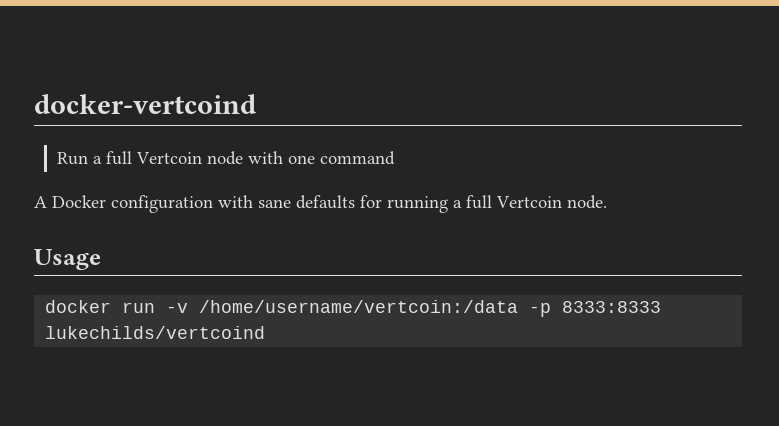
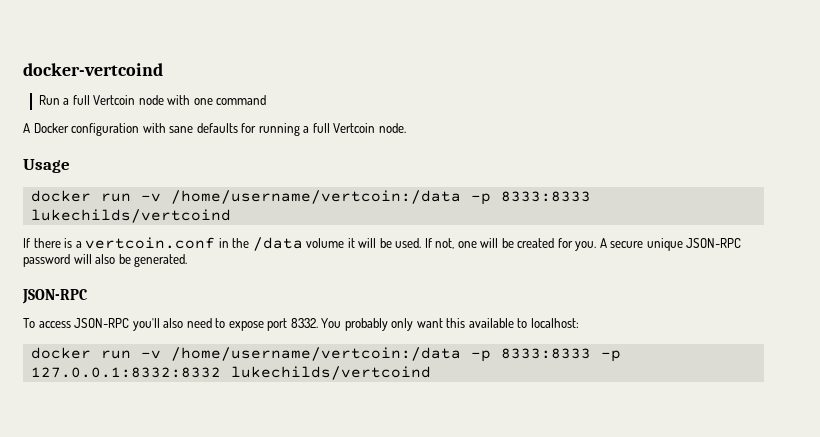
+ If there is a vertcoin.conf in the /data volume it will be used. If not, one will be created for you. A secure unique JSON-RPC password will also be generated.
+ JSON-RPC
+ To access JSON-RPC you'll also need to expose port 8332. You probably only want this available to localhost:
+ docker run -v /home/username/vertcoin:/data -p 8333:8333 -p 127.0.0.1:8332:8332 lukechilds/vertcoind

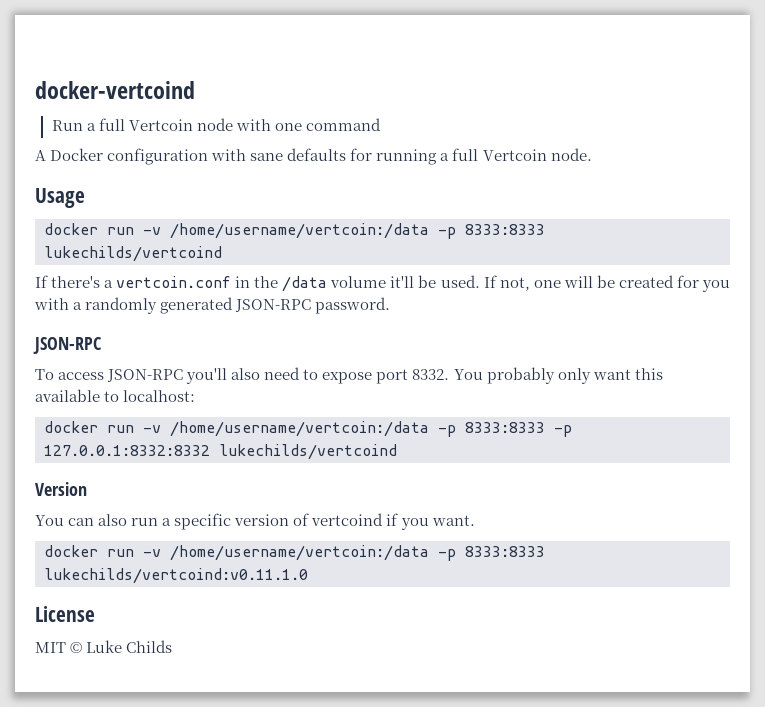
- If there is a vertcoin.conf in the /data volume it will be used.
+ If there's a vertcoin.conf in the /data volume it'll be used.
- If not, one will be created for you. A secure unique JSON-RPC password will also be generated.
+ If not, one will be created for you with a randomly generated JSON-RPC password.
+ Version
+ You can also run a specific version of vertcoind if you want.
+ docker run -v /home/username/vertcoin:/data -p 8333:8333 lukechilds/vertcoind:v0.11.1.0
+ License
+ MIT © Luke Childs

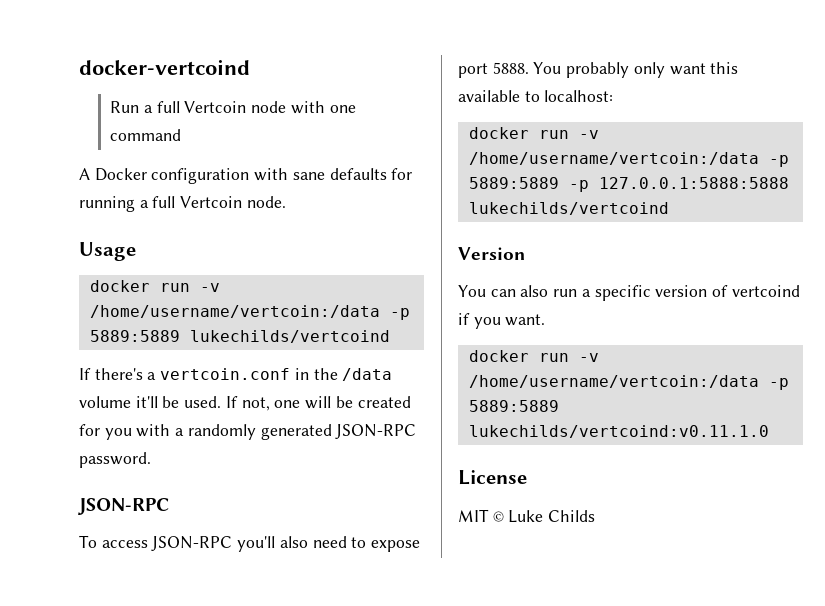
- docker run -v /home/username/vertcoin:/data -p 8333:8333 lukechilds/vertcoind
+ docker run -v /home/username/vertcoin:/data -p 5889:5889 lukechilds/vertcoind
- To access JSON-RPC you'll also need to expose port 8332.
+ To access JSON-RPC you'll also need to expose port 5888.
- docker run -v /home/username/vertcoin:/data -p 8333:8333 -p 127.0.0.1:8332:8332 lukechilds/vertcoind
+ docker run -v /home/username/vertcoin:/data -p 5889:5889 -p 127.0.0.1:5888:5888 lukechilds/vertcoind
- docker run -v /home/username/vertcoin:/data -p 8333:8333 lukechilds/vertcoind:v0.11.1.0
+ docker run -v /home/username/vertcoin:/data -p 5889:5889 lukechilds/vertcoind:v0.11.1.0

